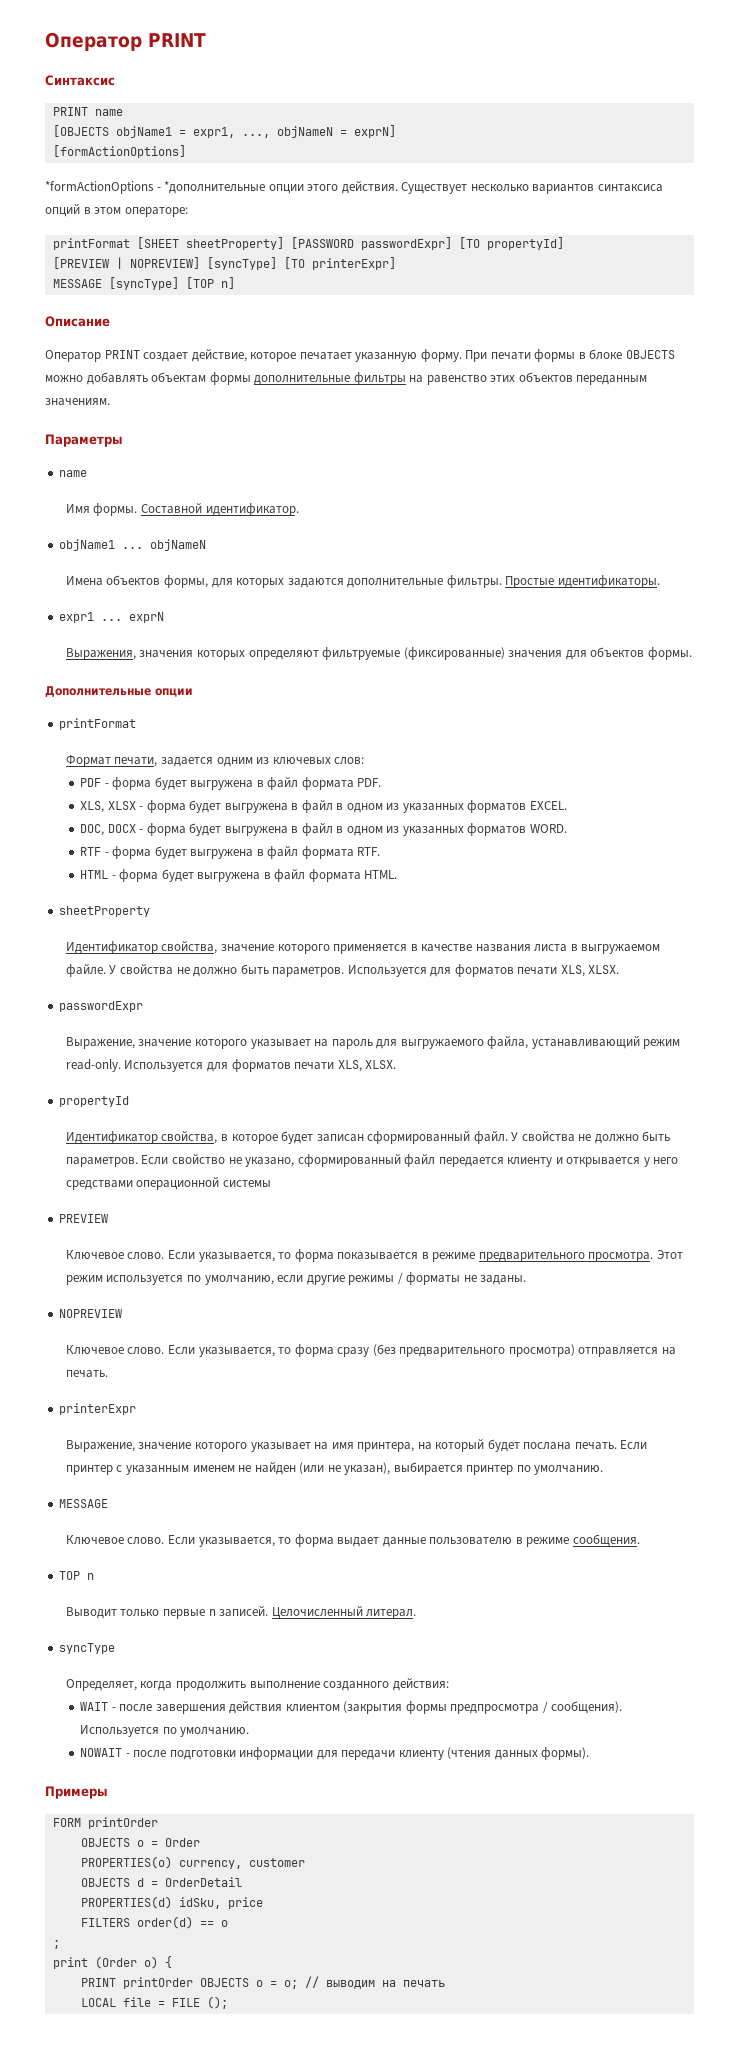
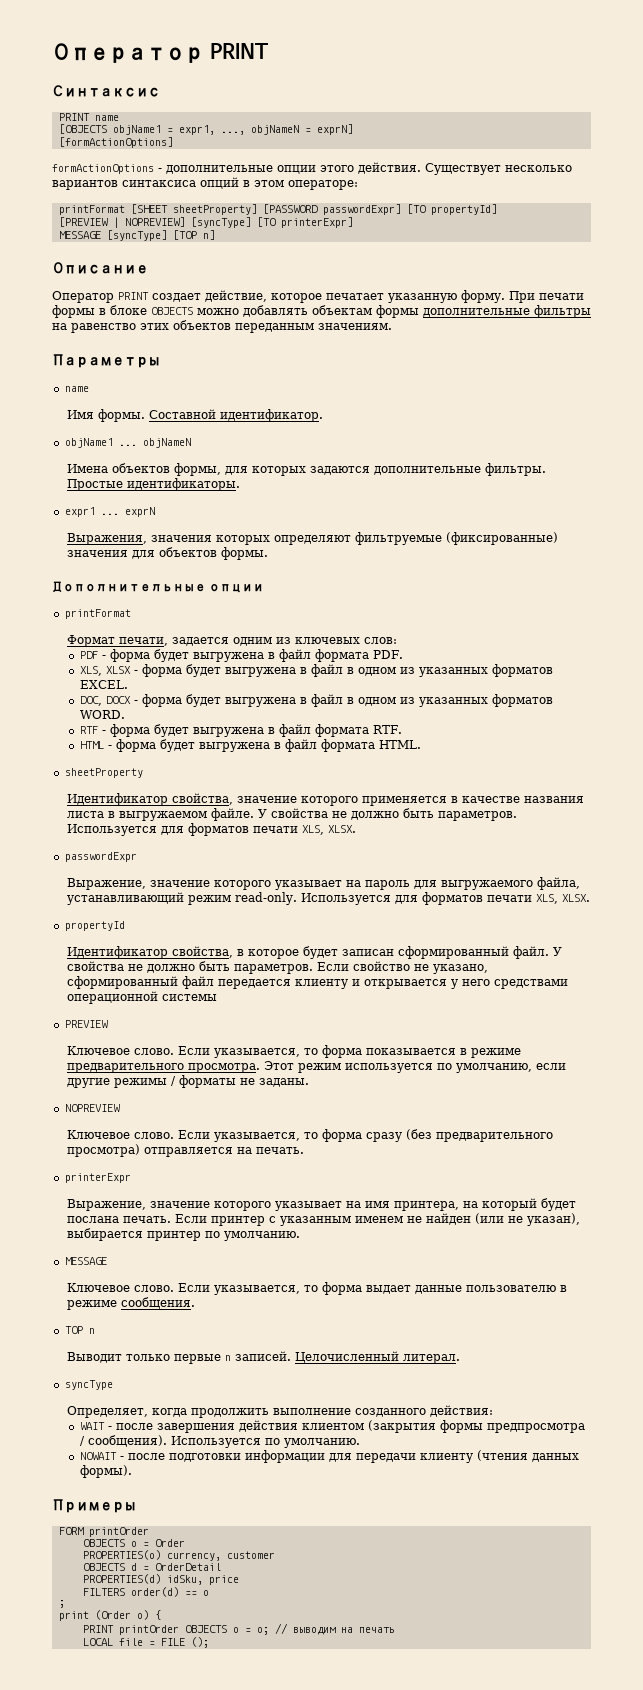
- *formActionOptions - *дополнительные опции этого действия.
+ formActionOptions - дополнительные опции этого действия.

